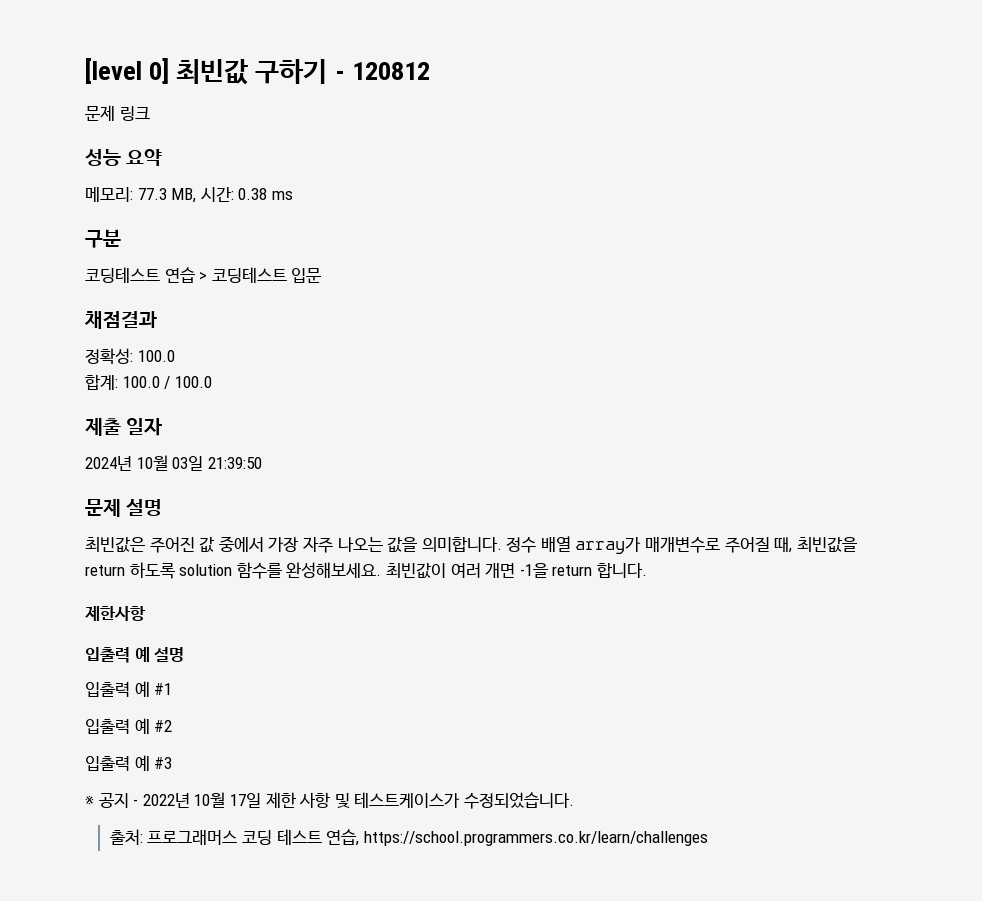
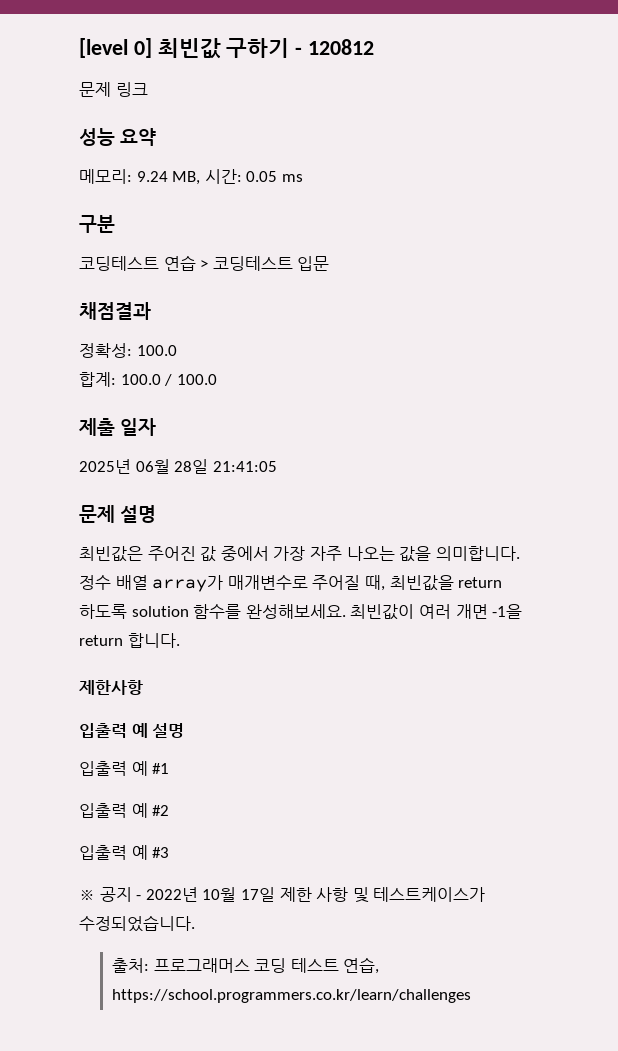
- 메모리: 77.3 MB, 시간: 0.38 ms
+ 메모리: 9.24 MB, 시간: 0.05 ms
- 2024년 10월 03일 21:39:50
+ 2025년 06월 28일 21:41:05

